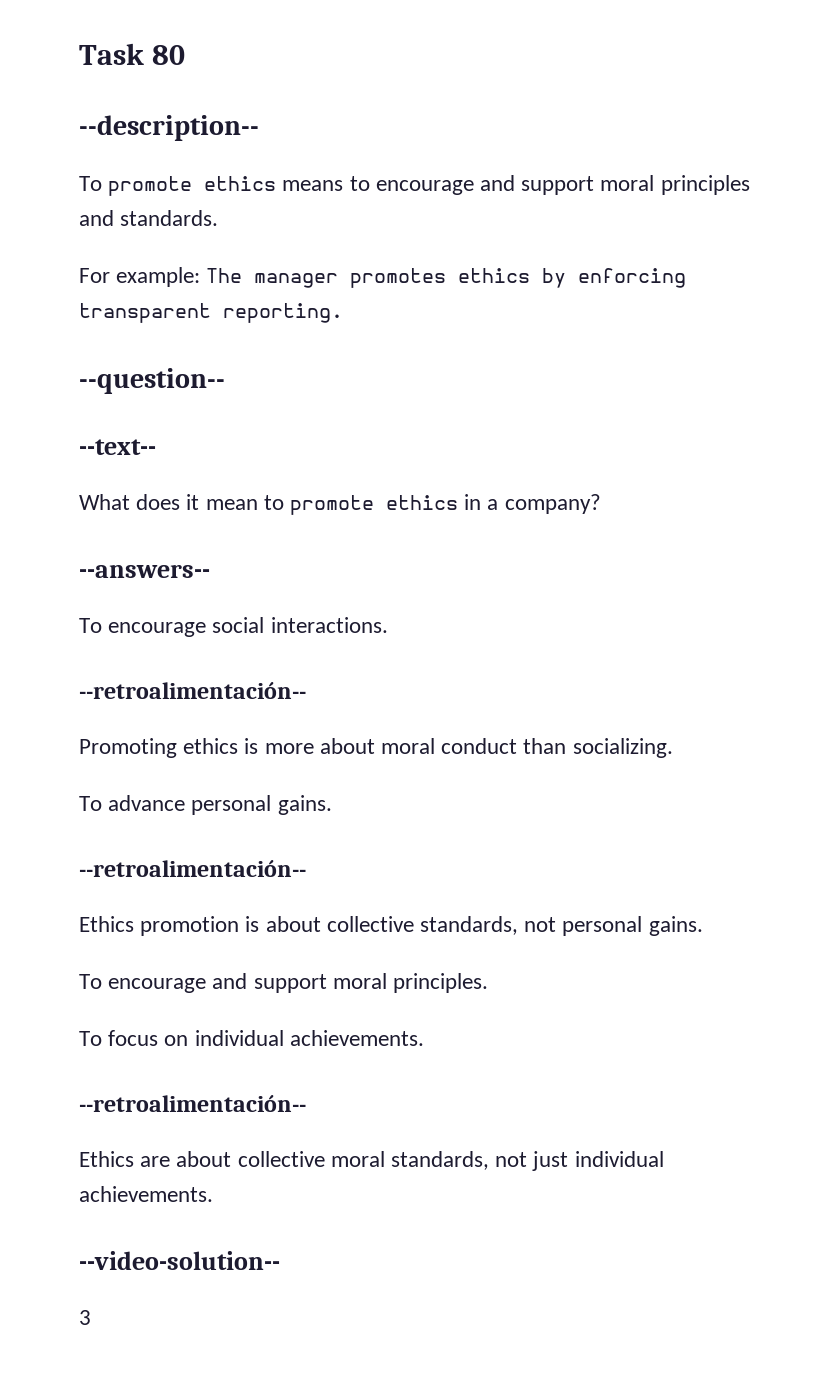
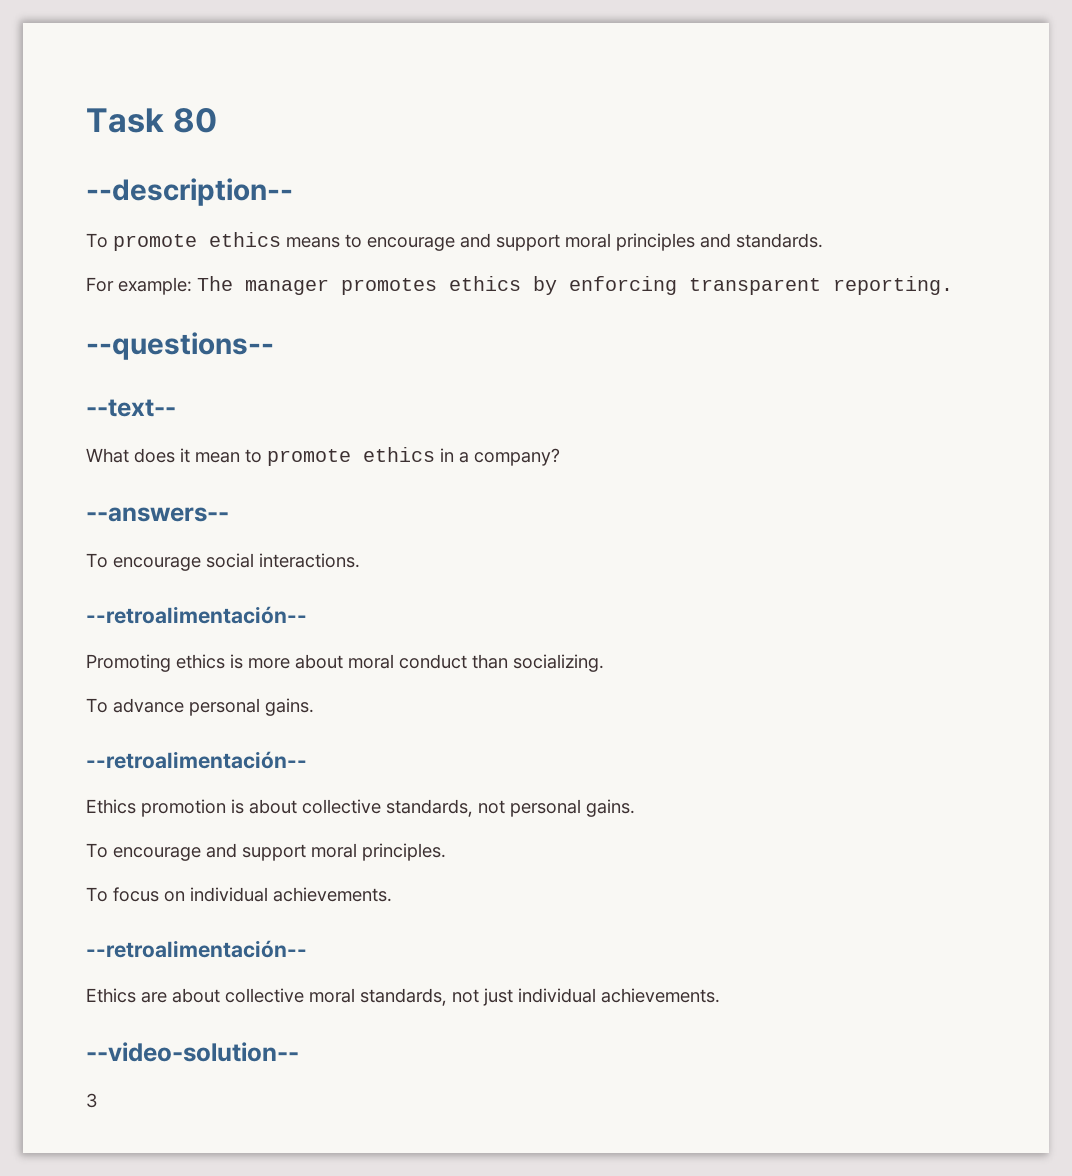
- --question--
+ --questions--

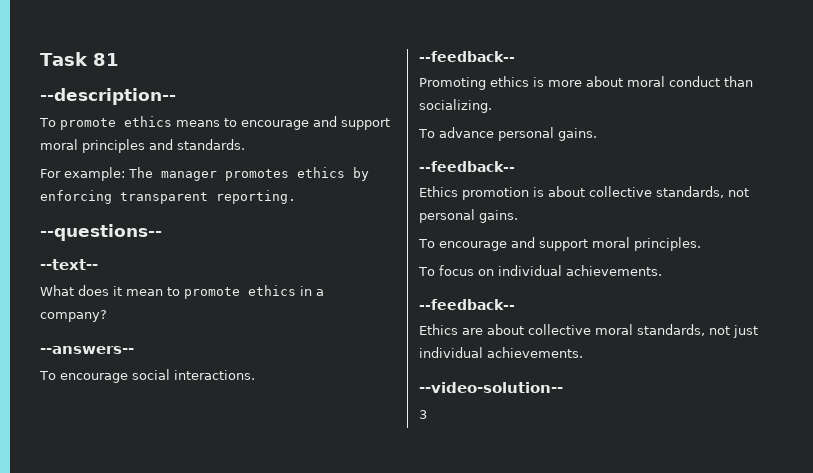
- Task 80
+ Task 81
  To encourage social interactions.
- --retroalimentación--
+ --feedback--
  To advance personal gains.
- --retroalimentación--
+ --feedback--
  To focus on individual achievements.
- --retroalimentación--
+ --feedback--

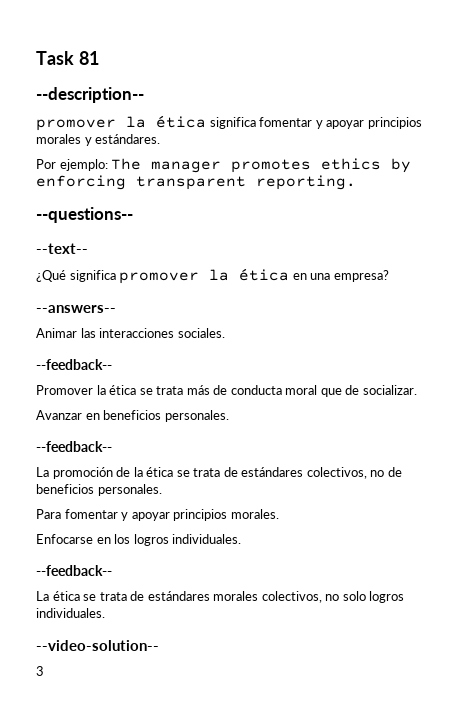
- To promote ethics means to encourage and support moral principles and standards.
- For example: The manager promotes ethics by enforcing transparent reporting.
+ promover la ética significa fomentar y apoyar principios morales y estándares.
+ Por ejemplo: The manager promotes ethics by enforcing transparent reporting.
- What does it mean to promote ethics in a company?
+ ¿Qué significa promover la ética en una empresa?
  --answers--
- To encourage social interactions.
+ Animar las interacciones sociales.
  --feedback--
- Promoting ethics is more about moral conduct than socializing.
- To advance personal gains.
+ Promover la ética se trata más de conducta moral que de socializar.
+ Avanzar en beneficios personales.
  --feedback--
- Ethics promotion is about collective standards, not personal gains.
- To encourage and support moral principles.
- To focus on individual achievements.
+ La promoción de la ética se trata de estándares colectivos, no de beneficios personales.
+ Para fomentar y apoyar principios morales.
+ Enfocarse en los logros individuales.
  --feedback--
- Ethics are about collective moral standards, not just individual achievements.
+ La ética se trata de estándares morales colectivos, no solo logros individuales.

